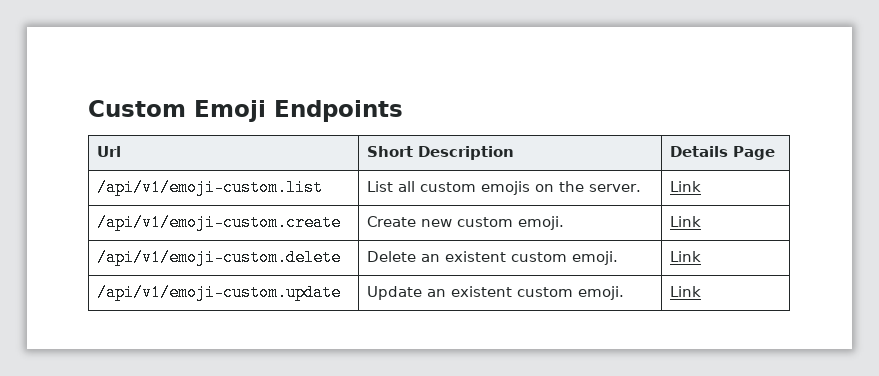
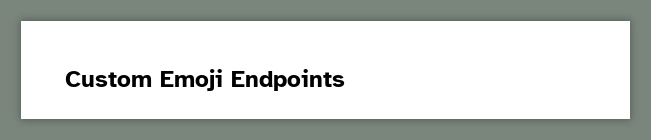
- Url | Short Description | Details Page
- /api/v1/emoji-custom.list | List all custom emojis on the server. | Link
- /api/v1/emoji-custom.create | Create new custom emoji. | Link
- /api/v1/emoji-custom.delete | Delete an existent custom emoji. | Link
- /api/v1/emoji-custom.update | Update an existent custom emoji. | Link

